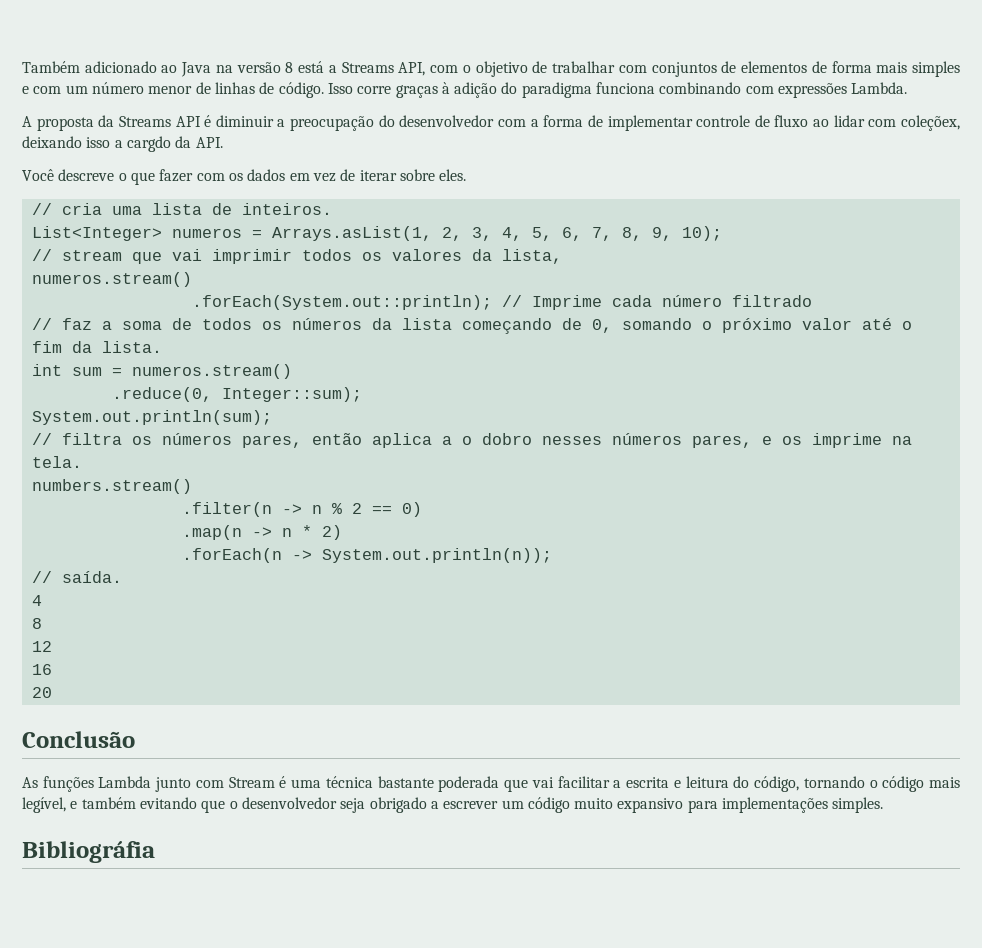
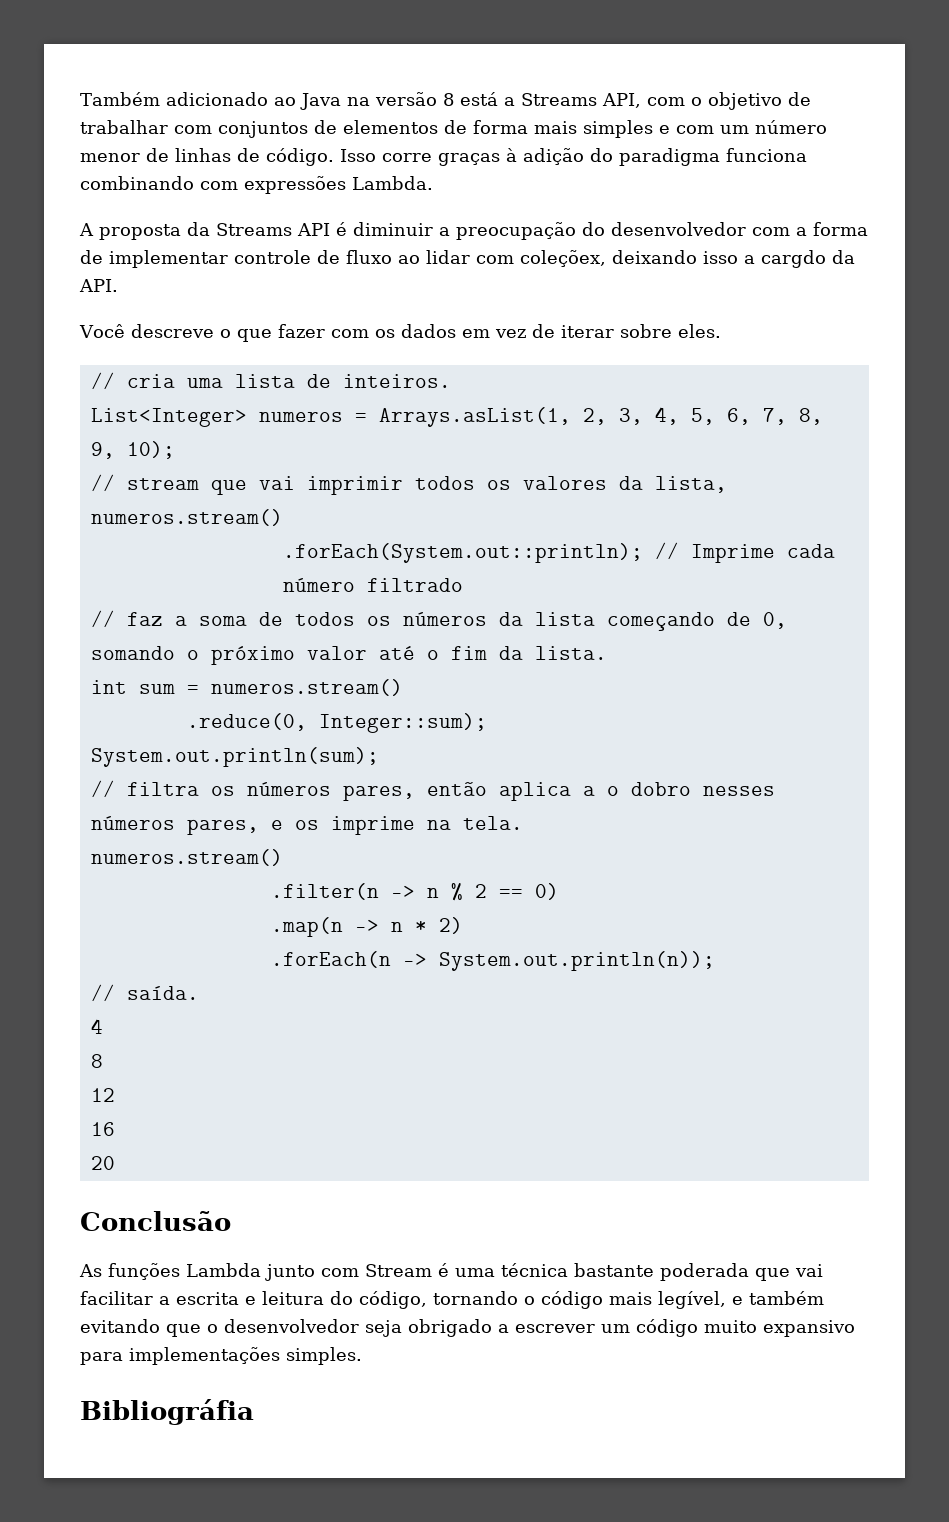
  // filtra os números pares, então aplica a o dobro nesses números pares, e os imprime na tela.
- numbers.stream()
+ numeros.stream()

